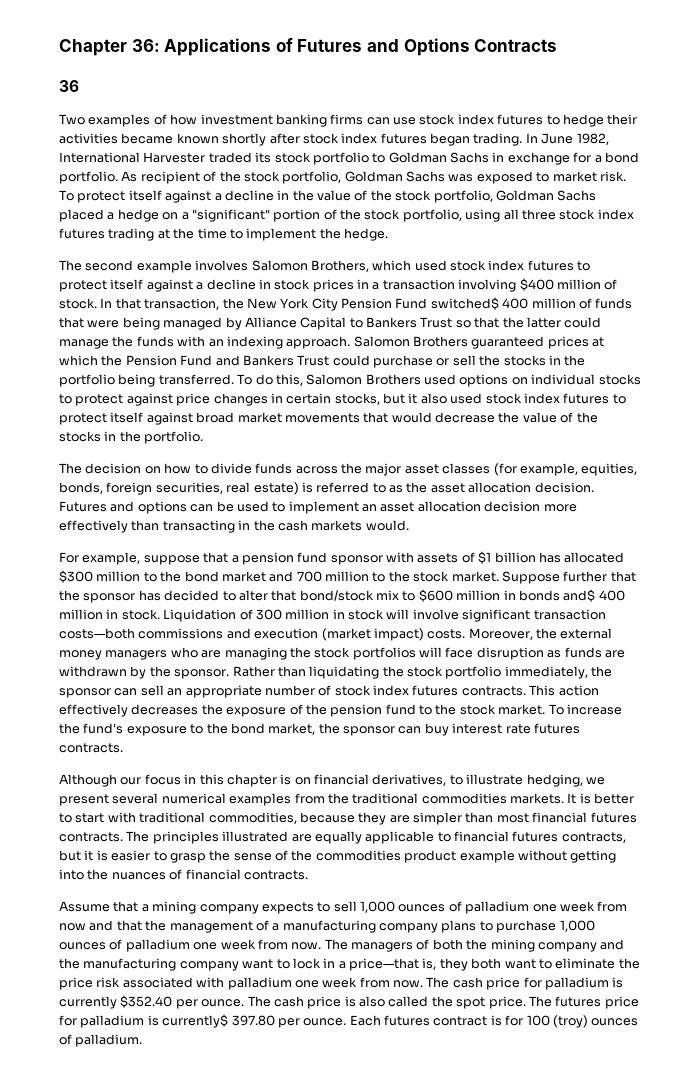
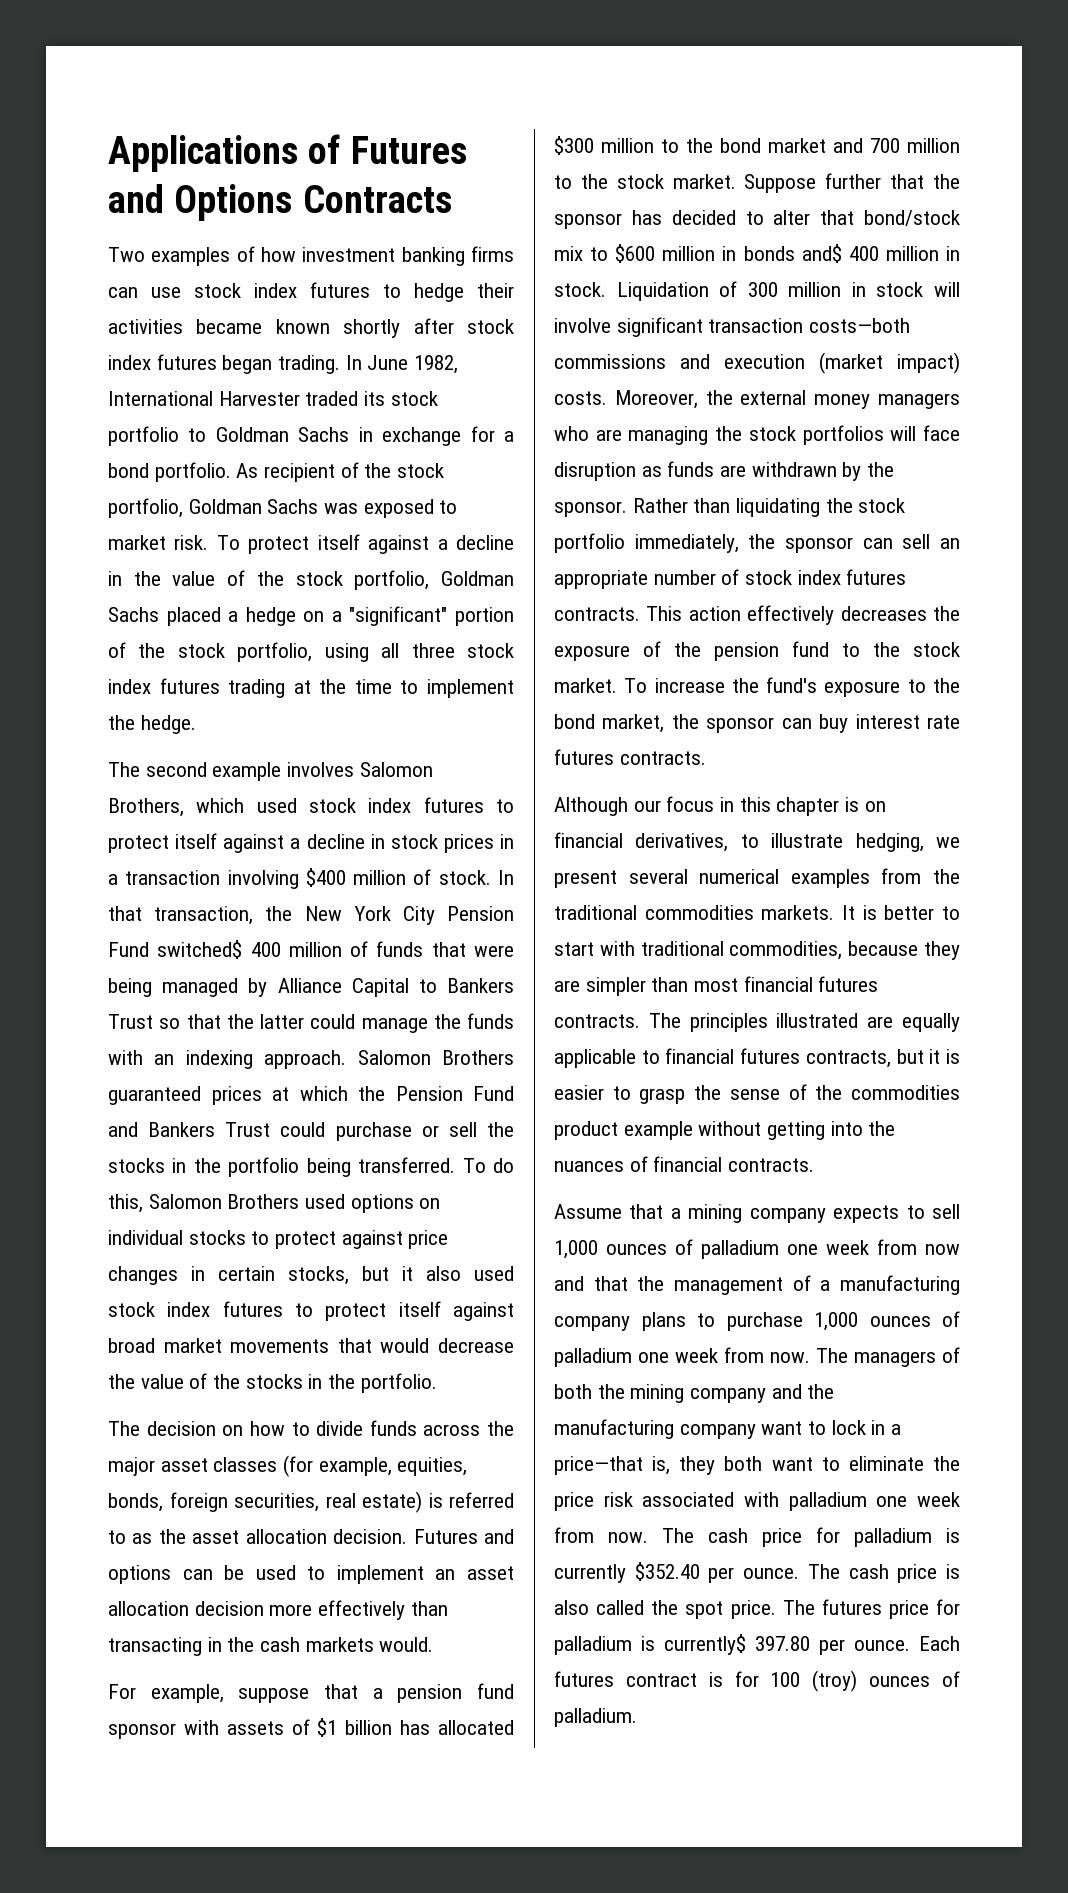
- Chapter 36: Applications of Futures and Options Contracts
+ Applications of Futures and Options Contracts
- 36

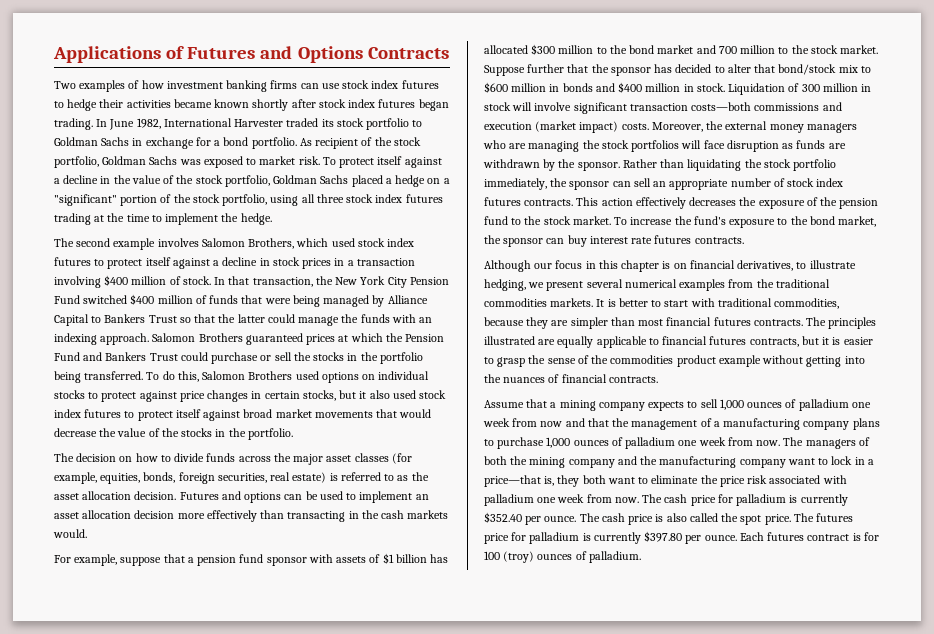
- In that transaction, the New York City Pension Fund switched$ 400 million of funds that were being managed by Alliance Capital to Bankers Trust so that the latter could manage the funds with an indexing approach.
+ In that transaction, the New York City Pension Fund switched $400 million of funds that were being managed by Alliance Capital to Bankers Trust so that the latter could manage the funds with an indexing approach.
- Suppose further that the sponsor has decided to alter that bond/stock mix to $600 million in bonds and$ 400 million in stock.
+ Suppose further that the sponsor has decided to alter that bond/stock mix to $600 million in bonds and $400 million in stock.
- The futures price for palladium is currently$ 397.80 per ounce.
+ The futures price for palladium is currently $397.80 per ounce.

